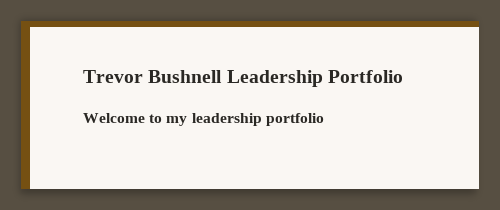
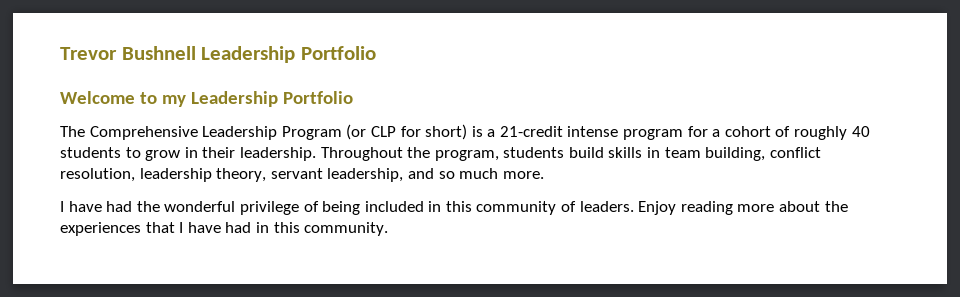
- Welcome to my leadership portfolio
+ Welcome to my Leadership Portfolio
+ The Comprehensive Leadership Program (or CLP for short) is a 21-credit intense program for a cohort of roughly 40 students to grow in their leadership. Throughout the program, students build skills in team building, conflict resolution, leadership theory, servant leadership, and so much more.
+ I have had the wonderful privilege of being included in this community of leaders. Enjoy reading more about the experiences that I have had in this community.

